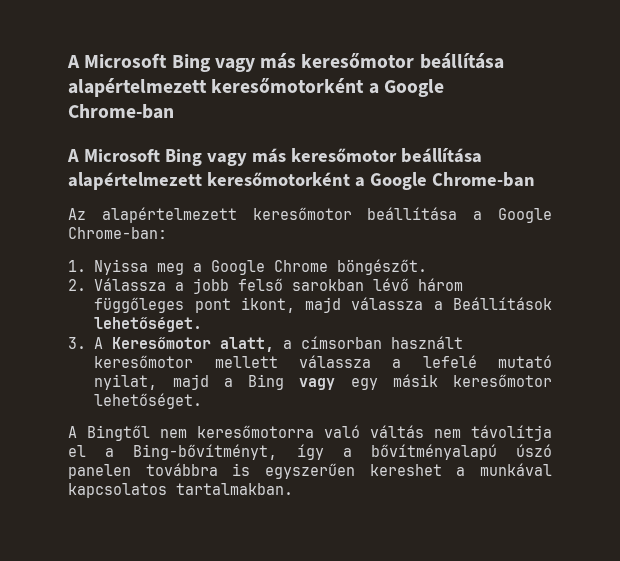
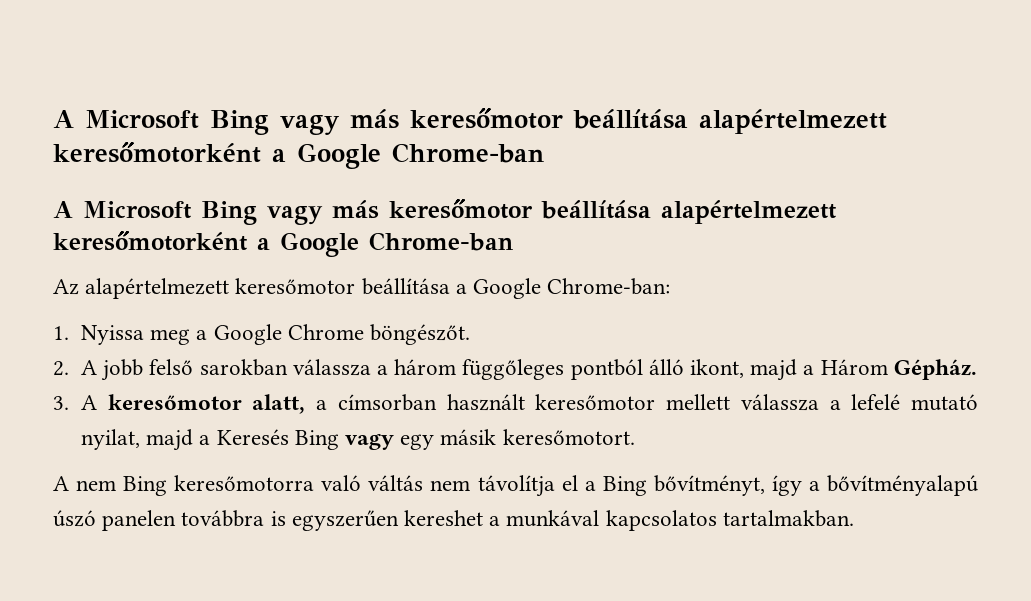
- 2. Válassza a jobb felső sarokban lévő három függőleges pont ikont, majd válassza a Beállítások lehetőséget.
+ 2. A jobb felső sarokban válassza a három függőleges pontból álló ikont, majd a Három Gépház.
- 3. A Keresőmotor alatt, a címsorban használt keresőmotor mellett válassza a lefelé mutató nyilat, majd a Bing vagy egy másik keresőmotor lehetőséget.
- A Bingtől nem keresőmotorra való váltás nem távolítja el a Bing-bővítményt, így a bővítményalapú úszó panelen továbbra is egyszerűen kereshet a munkával kapcsolatos tartalmakban.
+ 3. A keresőmotor alatt, a címsorban használt keresőmotor mellett válassza a lefelé mutató nyilat, majd a Keresés Bing vagy egy másik keresőmotort.
+ A nem Bing keresőmotorra való váltás nem távolítja el a Bing bővítményt, így a bővítményalapú úszó panelen továbbra is egyszerűen kereshet a munkával kapcsolatos tartalmakban.

